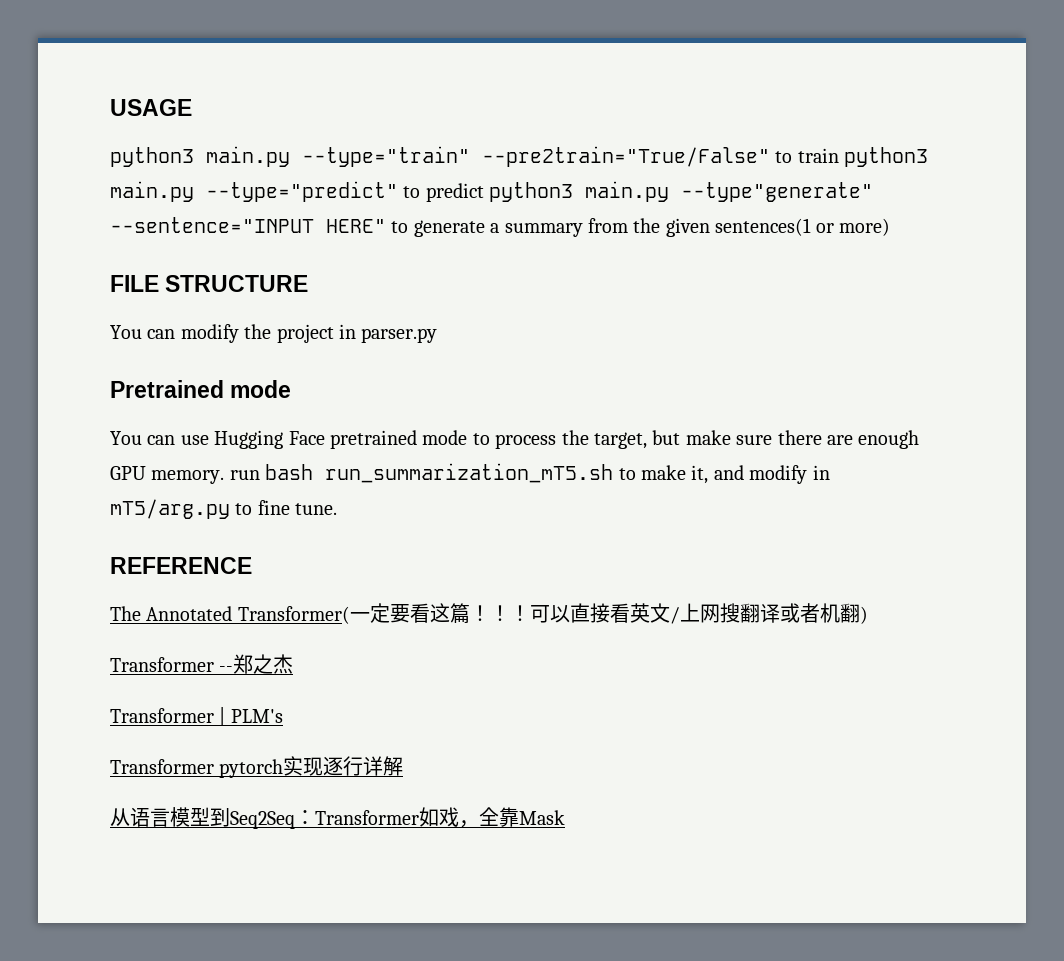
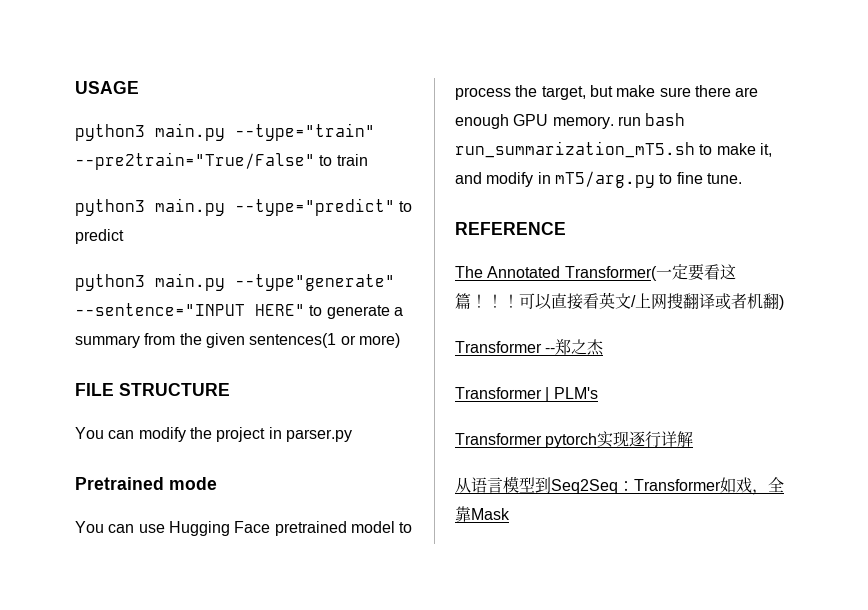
- python3 main.py --type="train" --pre2train="True/False" to train python3 main.py --type="predict" to predict python3 main.py --type"generate" --sentence="INPUT HERE" to generate a summary from the given sentences(1 or more)
+ python3 main.py --type="train" --pre2train="True/False" to train
+ python3 main.py --type="predict" to predict
+ python3 main.py --type"generate" --sentence="INPUT HERE" to generate a summary from the given sentences(1 or more)
- You can use Hugging Face pretrained mode to process the target, but make sure there are enough GPU memory. run bash run_summarization_mT5.sh to make it, and modify in mT5/arg.py to fine tune.
+ You can use Hugging Face pretrained model to process the target, but make sure there are enough GPU memory. run bash run_summarization_mT5.sh to make it, and modify in mT5/arg.py to fine tune.

